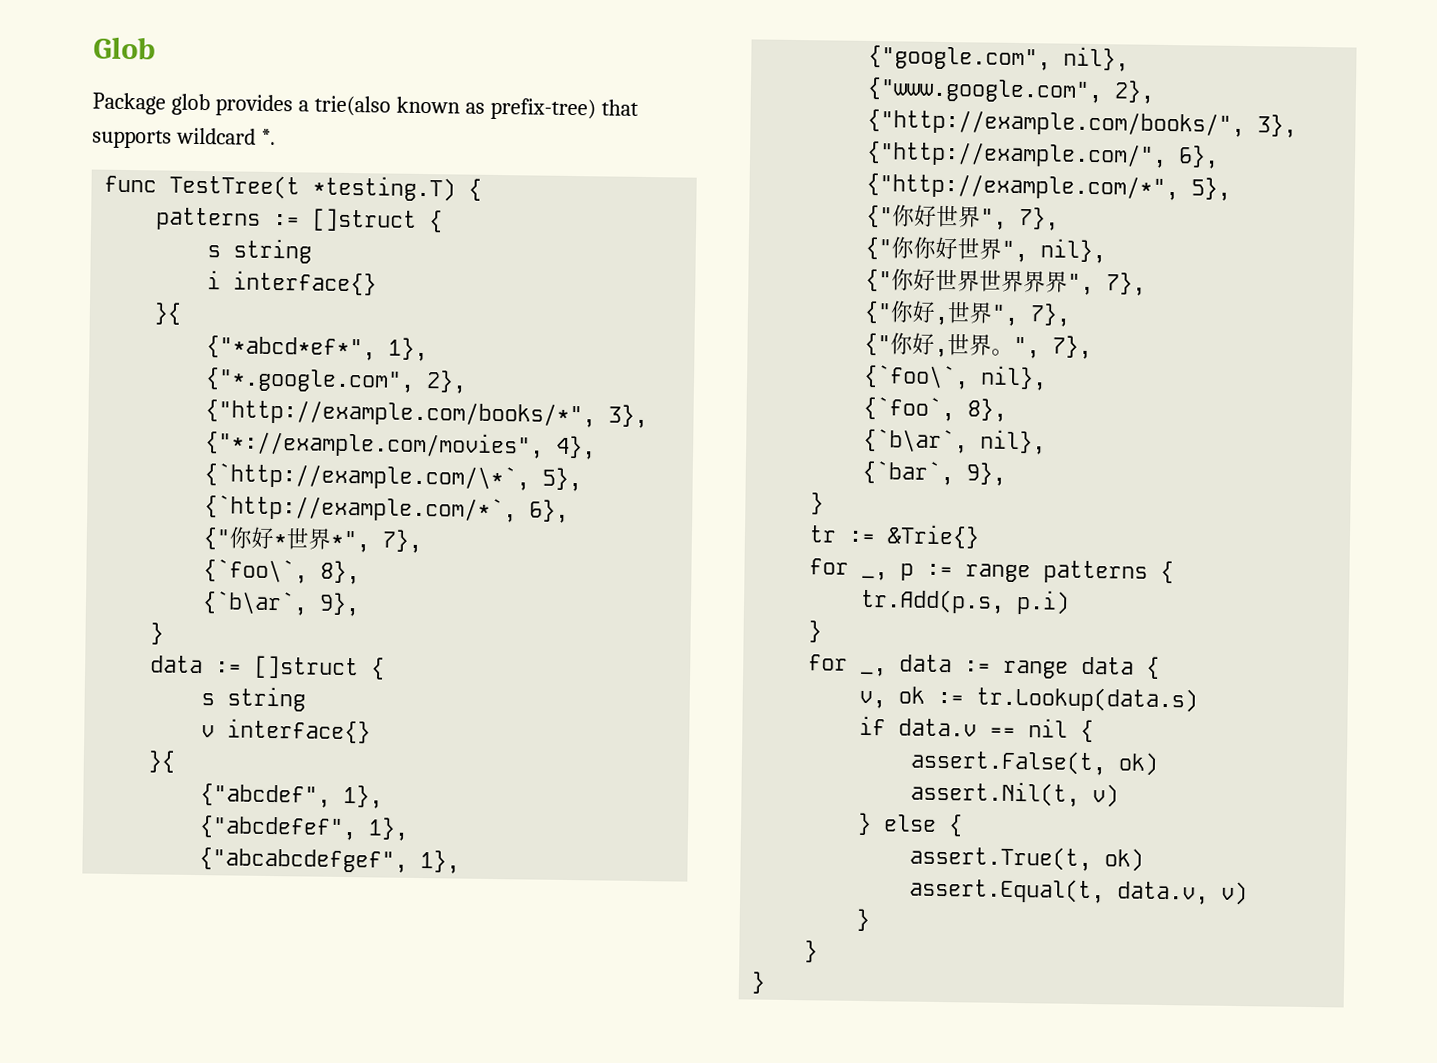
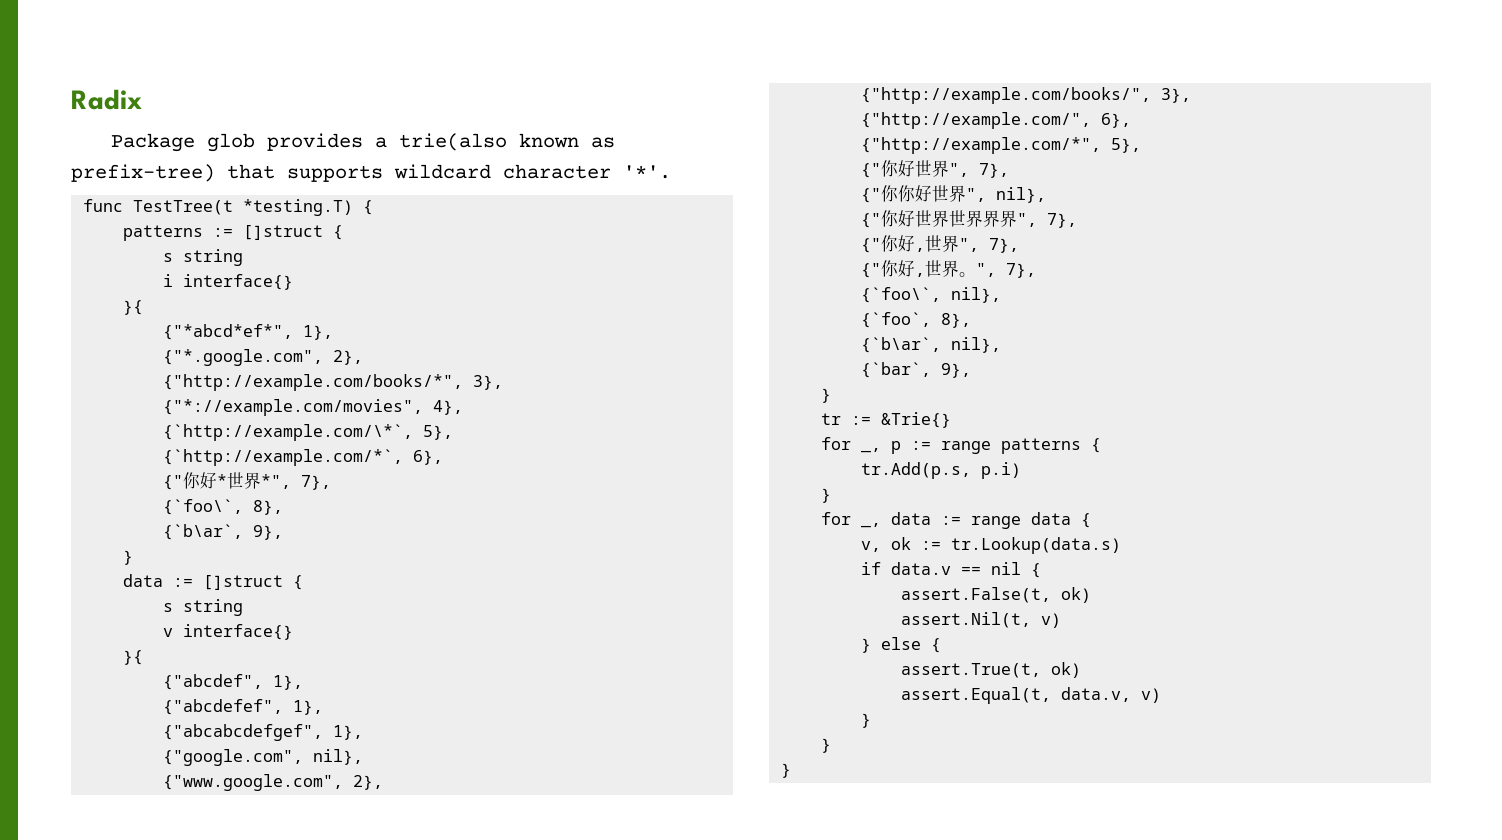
- Glob
+ Radix
- Package glob provides a trie(also known as prefix-tree) that supports wildcard *.
+ Package glob provides a trie(also known as prefix-tree) that supports wildcard character '*'.

